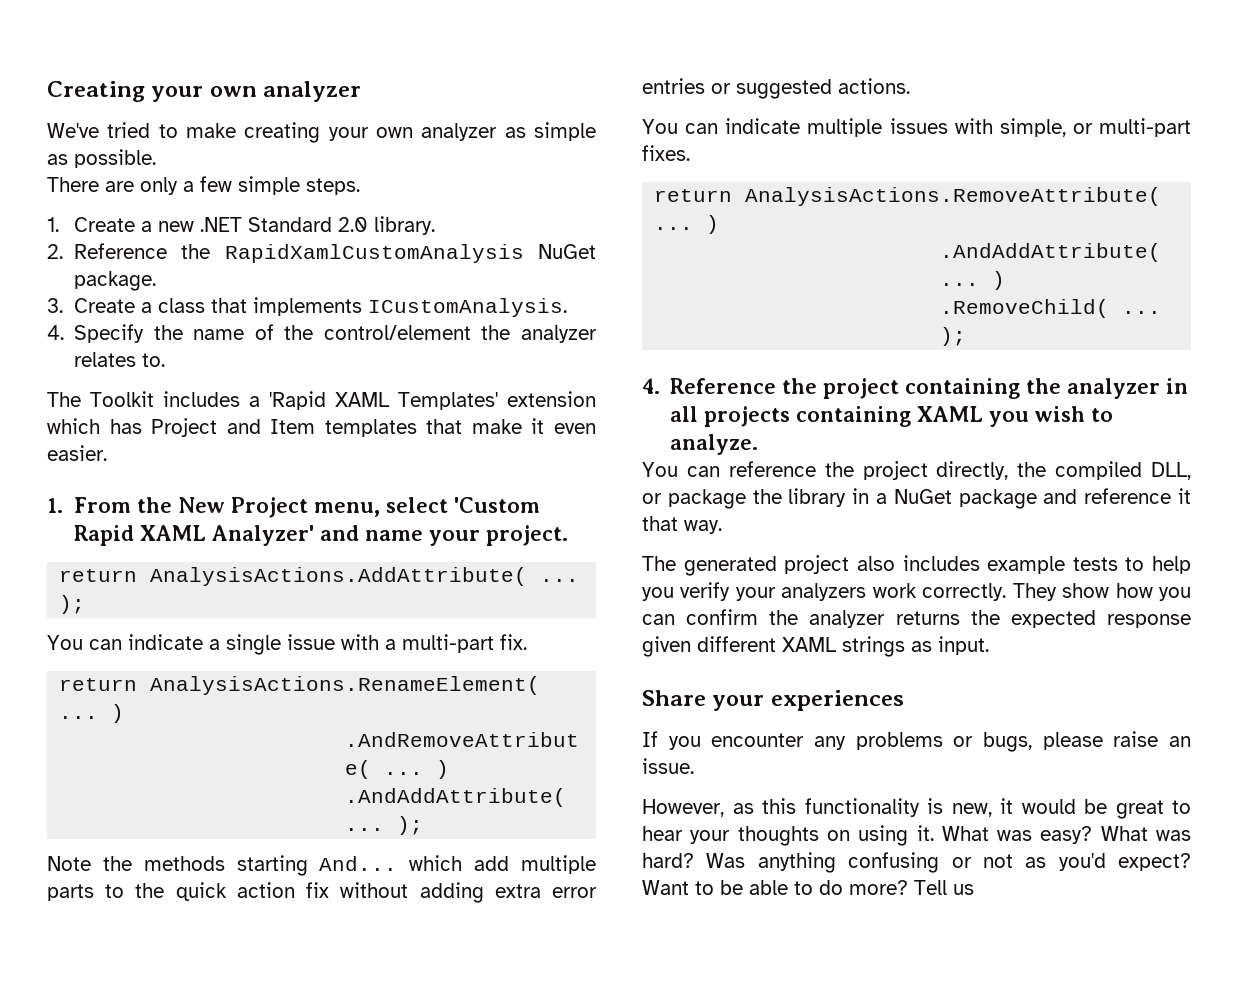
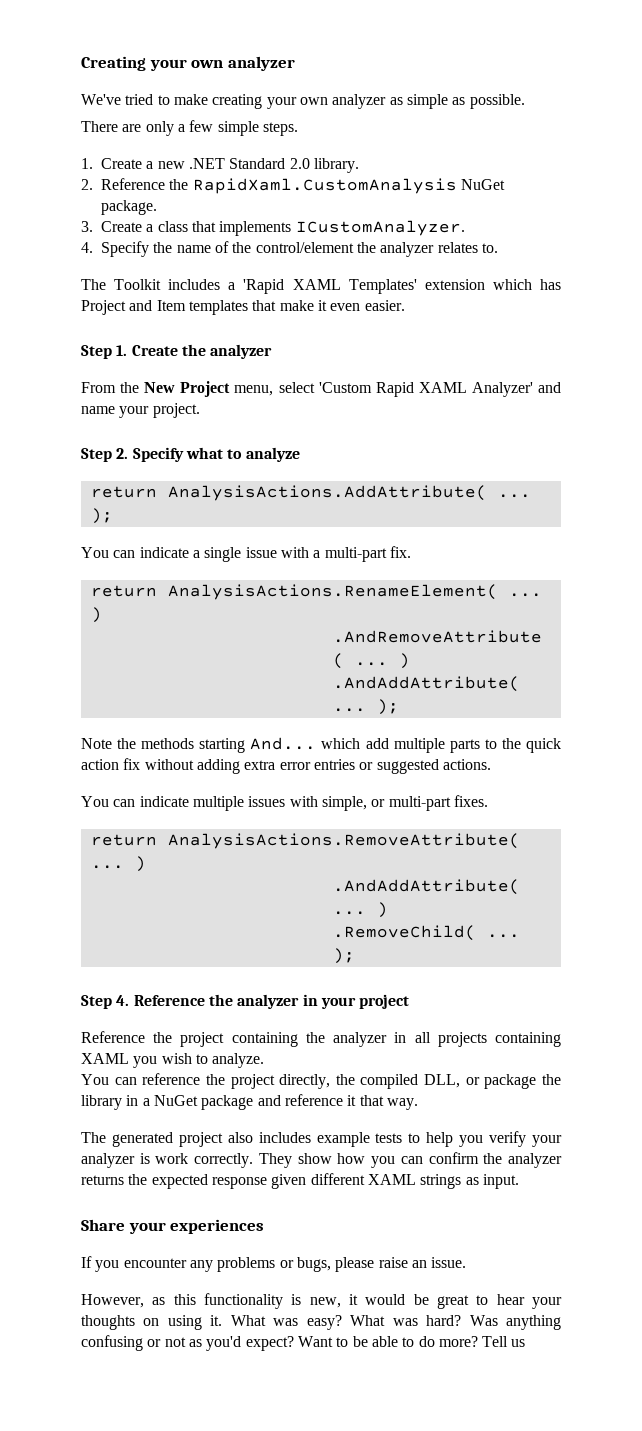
- 2. Reference the RapidXamlCustomAnalysis NuGet package.
+ 2. Reference the RapidXaml.CustomAnalysis NuGet package.
- 3. Create a class that implements ICustomAnalysis.
+ 3. Create a class that implements ICustomAnalyzer.
- 1. From the New Project menu, select 'Custom Rapid XAML Analyzer' and name your project.
+ Step 1. Create the analyzer
+ From the New Project menu, select 'Custom Rapid XAML Analyzer' and name your project.
+ Step 2. Specify what to analyze
- 4. Reference the project containing the analyzer in all projects containing XAML you wish to analyze.
+ Step 4. Reference the analyzer in your project
+ Reference the project containing the analyzer in all projects containing XAML you wish to analyze.
- The generated project also includes example tests to help you verify your analyzers work correctly.
+ The generated project also includes example tests to help you verify your analyzer is work correctly.

